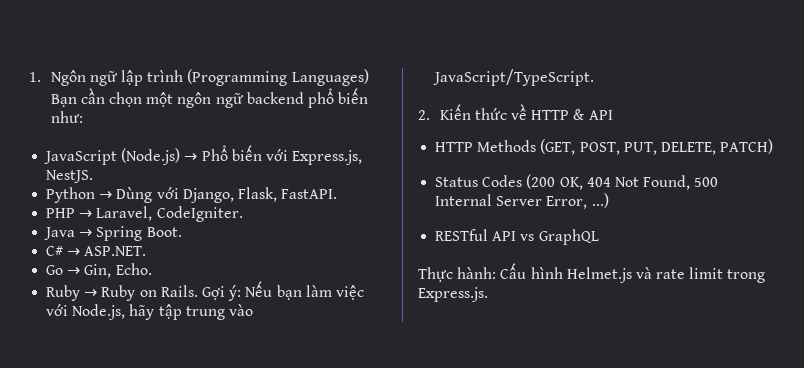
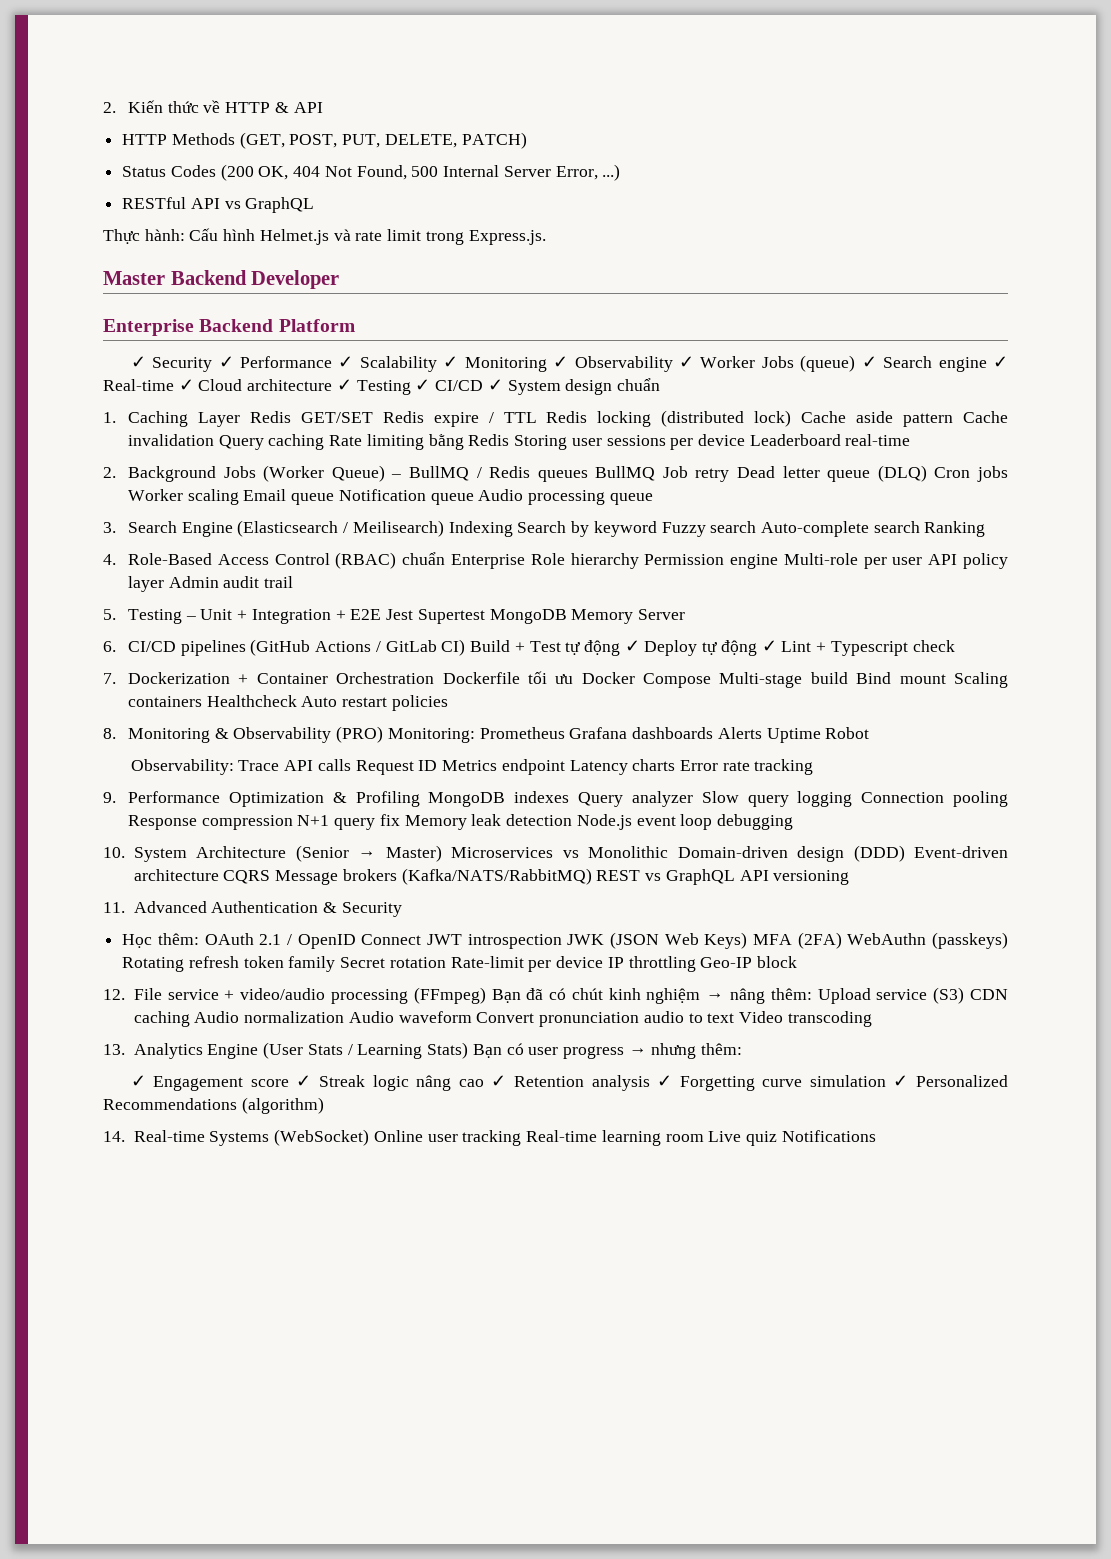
- 1. Ngôn ngữ lập trình (Programming Languages) Bạn cần chọn một ngôn ngữ backend phổ biến như:
- JavaScript (Node.js) → Phổ biến với Express.js, NestJS.
- Python → Dùng với Django, Flask, FastAPI.
- PHP → Laravel, CodeIgniter.
- Java → Spring Boot.
- C# → ASP.NET.
- Go → Gin, Echo.
- Ruby → Ruby on Rails. Gợi ý: Nếu bạn làm việc với Node.js, hãy tập trung vào JavaScript/TypeScript.
+ Master Backend Developer
+ Enterprise Backend Platform
+ ✓ Security ✓ Performance ✓ Scalability ✓ Monitoring ✓ Observability ✓ Worker Jobs (queue) ✓ Search engine ✓ Real-time ✓ Cloud architecture ✓ Testing ✓ CI/CD ✓ System design chuẩn
+ 1. Caching Layer Redis GET/SET Redis expire / TTL Redis locking (distributed lock) Cache aside pattern Cache invalidation Query caching Rate limiting bằng Redis Storing user sessions per device Leaderboard real-time
+ 2. Background Jobs (Worker Queue) – BullMQ / Redis queues BullMQ Job retry Dead letter queue (DLQ) Cron jobs Worker scaling Email queue Notification queue Audio processing queue
+ 3. Search Engine (Elasticsearch / Meilisearch) Indexing Search by keyword Fuzzy search Auto-complete search Ranking
+ 4. Role-Based Access Control (RBAC) chuẩn Enterprise Role hierarchy Permission engine Multi-role per user API policy layer Admin audit trail
+ 5. Testing – Unit + Integration + E2E Jest Supertest MongoDB Memory Server
+ 6. CI/CD pipelines (GitHub Actions / GitLab CI) Build + Test tự động ✓ Deploy tự động ✓ Lint + Typescript check
+ 7. Dockerization + Container Orchestration Dockerfile tối ưu Docker Compose Multi-stage build Bind mount Scaling containers Healthcheck Auto restart policies
+ 8. Monitoring & Observability (PRO) Monitoring: Prometheus Grafana dashboards Alerts Uptime Robot
+ Observability: Trace API calls Request ID Metrics endpoint Latency charts Error rate tracking
+ 9. Performance Optimization & Profiling MongoDB indexes Query analyzer Slow query logging Connection pooling Response compression N+1 query fix Memory leak detection Node.js event loop debugging
+ 10. System Architecture (Senior → Master) Microservices vs Monolithic Domain-driven design (DDD) Event-driven architecture CQRS Message brokers (Kafka/NATS/RabbitMQ) REST vs GraphQL API versioning
+ 11. Advanced Authentication & Security
+ Học thêm: OAuth 2.1 / OpenID Connect JWT introspection JWK (JSON Web Keys) MFA (2FA) WebAuthn (passkeys) Rotating refresh token family Secret rotation Rate-limit per device IP throttling Geo-IP block
+ 12. File service + video/audio processing (FFmpeg) Bạn đã có chút kinh nghiệm → nâng thêm: Upload service (S3) CDN caching Audio normalization Audio waveform Convert pronunciation audio to text Video transcoding
+ 13. Analytics Engine (User Stats / Learning Stats) Bạn có user progress → nhưng thêm:
+ ✓ Engagement score ✓ Streak logic nâng cao ✓ Retention analysis ✓ Forgetting curve simulation ✓ Personalized Recommendations (algorithm)
+ 14. Real-time Systems (WebSocket) Online user tracking Real-time learning room Live quiz Notifications

